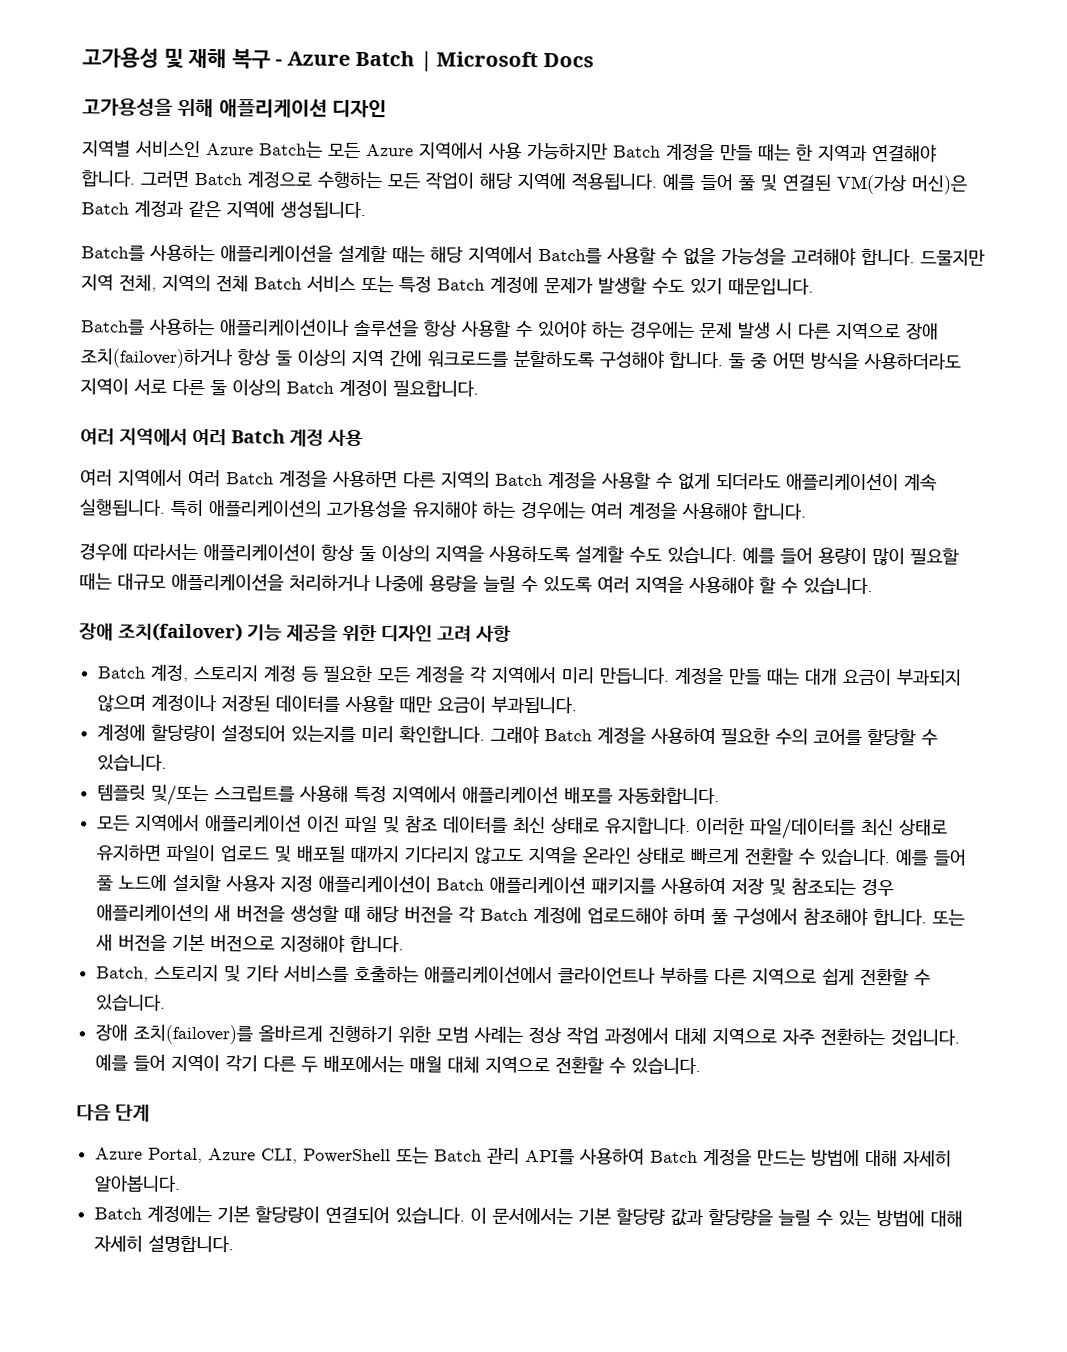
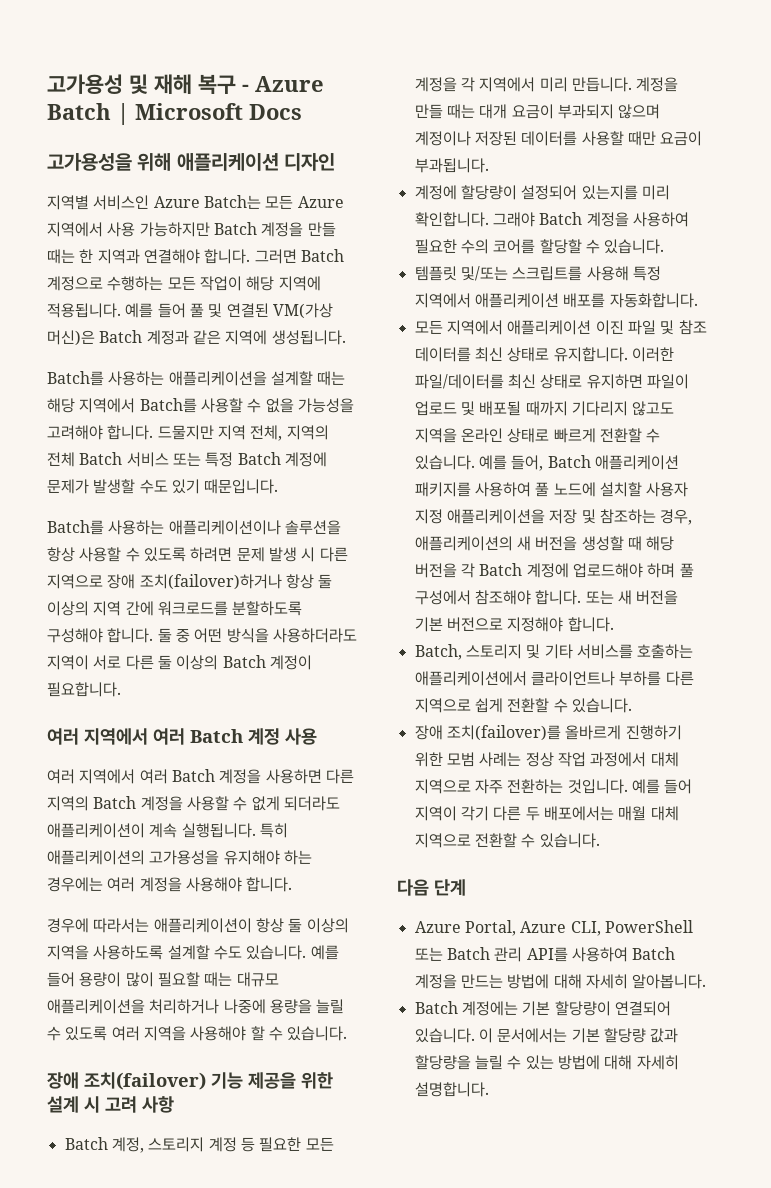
- Batch를 사용하는 애플리케이션이나 솔루션을 항상 사용할 수 있어야 하는 경우에는 문제 발생 시 다른 지역으로 장애 조치(failover)하거나 항상 둘 이상의 지역 간에 워크로드를 분할하도록 구성해야 합니다.
+ Batch를 사용하는 애플리케이션이나 솔루션을 항상 사용할 수 있도록 하려면 문제 발생 시 다른 지역으로 장애 조치(failover)하거나 항상 둘 이상의 지역 간에 워크로드를 분할하도록 구성해야 합니다.
- 장애 조치(failover) 기능 제공을 위한 디자인 고려 사항
+ 장애 조치(failover) 기능 제공을 위한 설계 시 고려 사항
- 예를 들어 풀 노드에 설치할 사용자 지정 애플리케이션이 Batch 애플리케이션 패키지를 사용하여 저장 및 참조되는 경우 애플리케이션의 새 버전을 생성할 때 해당 버전을 각 Batch 계정에 업로드해야 하며 풀 구성에서 참조해야 합니다.
+ 예를 들어, Batch 애플리케이션 패키지를 사용하여 풀 노드에 설치할 사용자 지정 애플리케이션을 저장 및 참조하는 경우, 애플리케이션의 새 버전을 생성할 때 해당 버전을 각 Batch 계정에 업로드해야 하며 풀 구성에서 참조해야 합니다.

